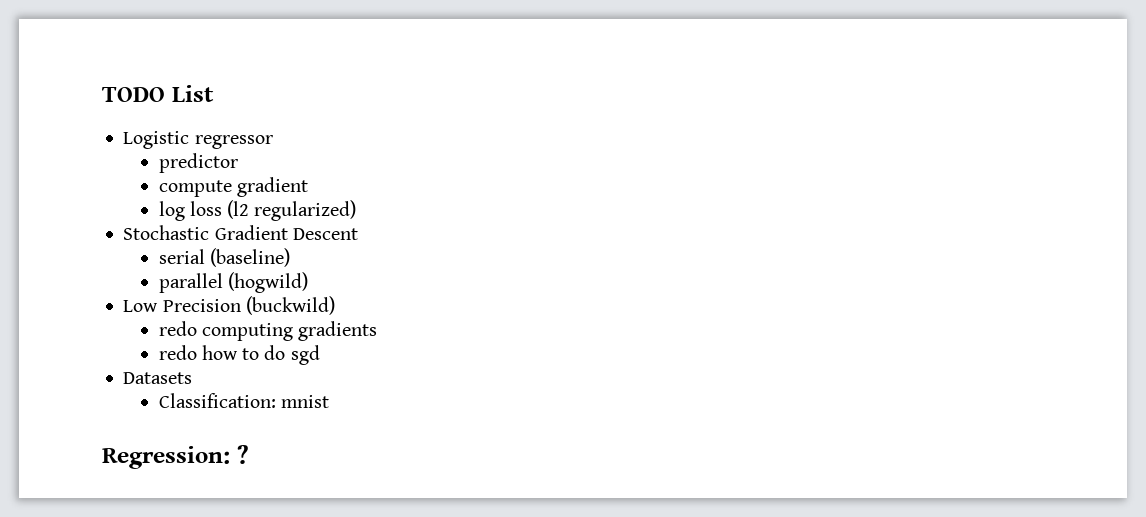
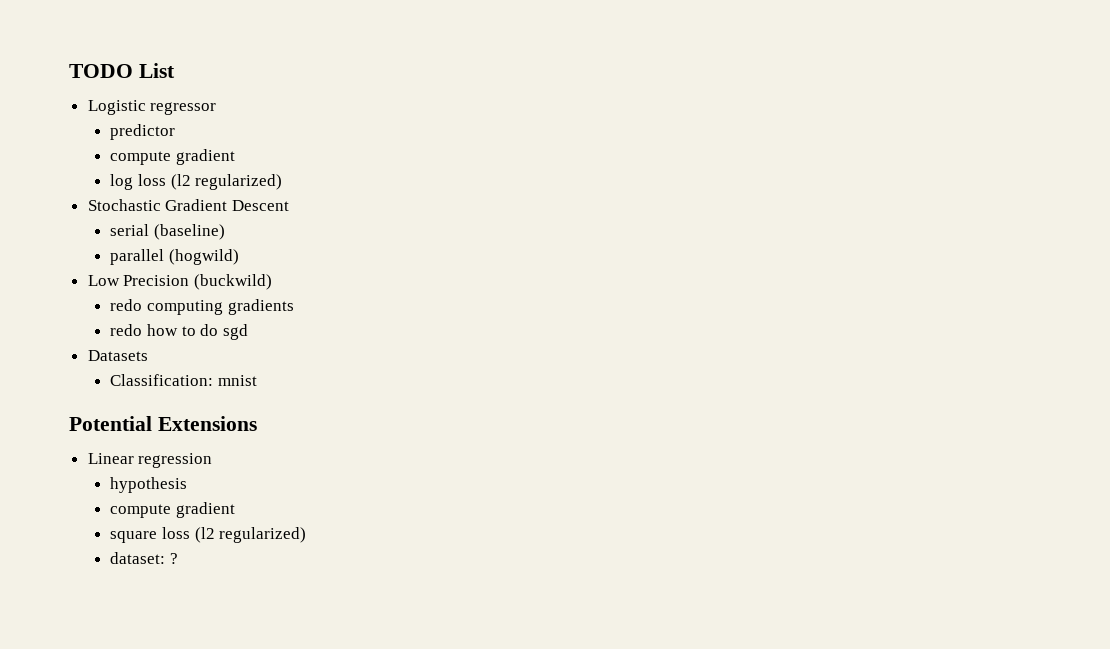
- Regression: ?
+ Potential Extensions
+ Linear regression
+ hypothesis
+ compute gradient
+ square loss (l2 regularized)
+ dataset: ?

